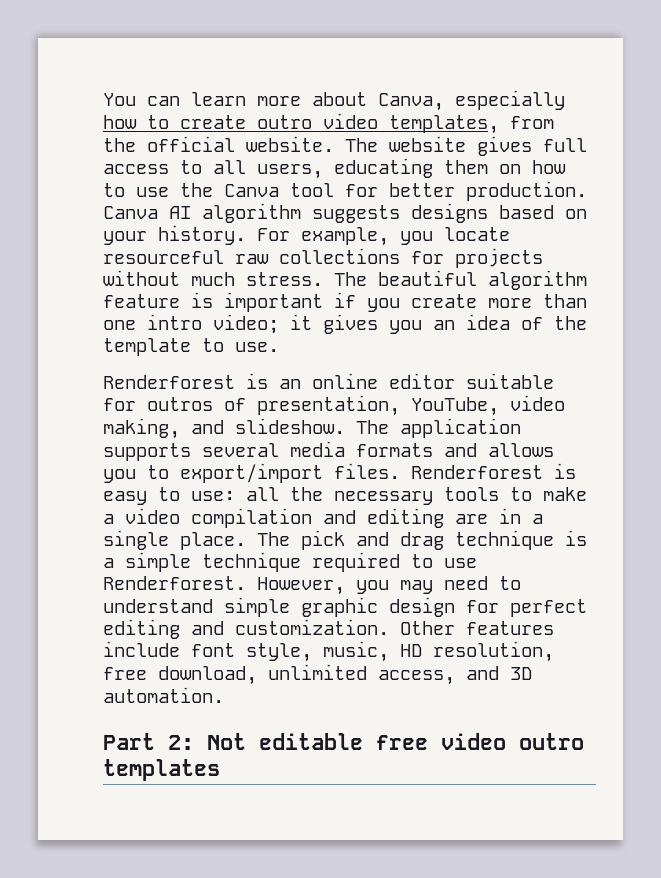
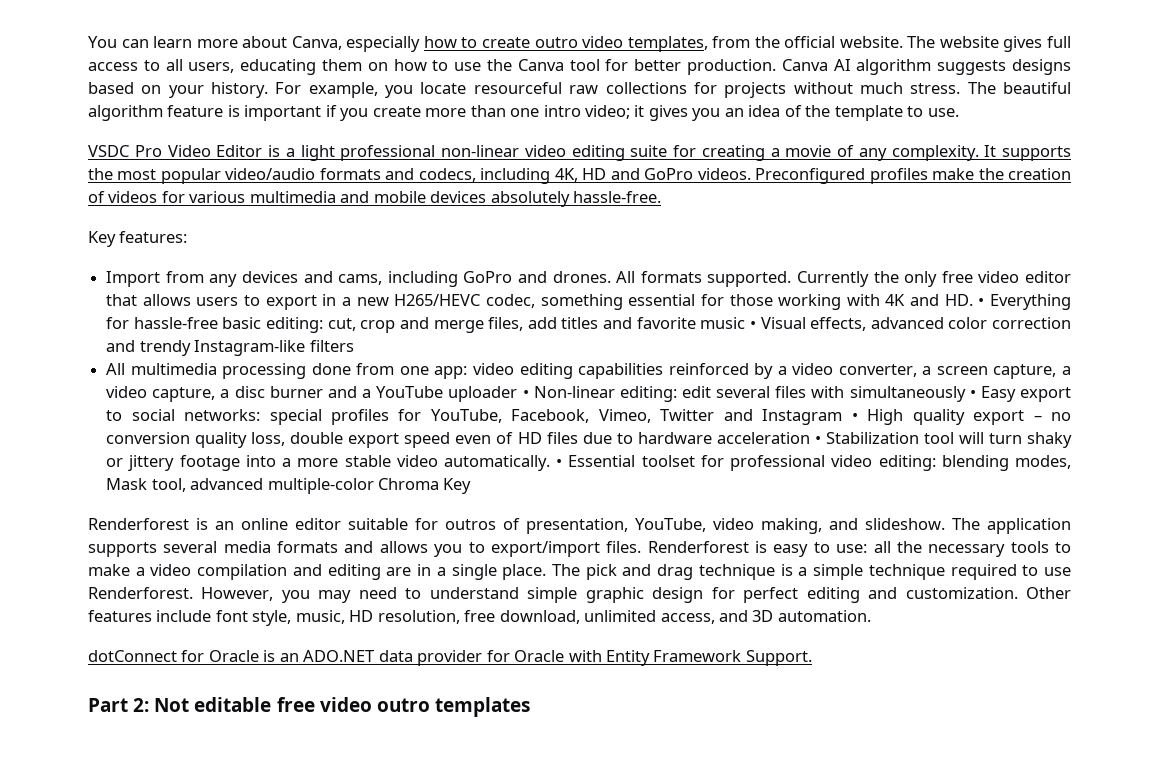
+ VSDC Pro Video Editor is a light professional non-linear video editing suite for creating a movie of any complexity. It supports the most popular video/audio formats and codecs, including 4K, HD and GoPro videos. Preconfigured profiles make the creation of videos for various multimedia and mobile devices absolutely hassle-free.
+ Key features:
+ Import from any devices and cams, including GoPro and drones. All formats supported. Сurrently the only free video editor that allows users to export in a new H265/HEVC codec, something essential for those working with 4K and HD. • Everything for hassle-free basic editing: cut, crop and merge files, add titles and favorite music • Visual effects, advanced color correction and trendy Instagram-like filters
+ All multimedia processing done from one app: video editing capabilities reinforced by a video converter, a screen capture, a video capture, a disc burner and a YouTube uploader • Non-linear editing: edit several files with simultaneously • Easy export to social networks: special profiles for YouTube, Facebook, Vimeo, Twitter and Instagram • High quality export – no conversion quality loss, double export speed even of HD files due to hardware acceleration • Stabilization tool will turn shaky or jittery footage into a more stable video automatically. • Essential toolset for professional video editing: blending modes, Mask tool, advanced multiple-color Chroma Key
+ dotConnect for Oracle is an ADO.NET data provider for Oracle with Entity Framework Support.

